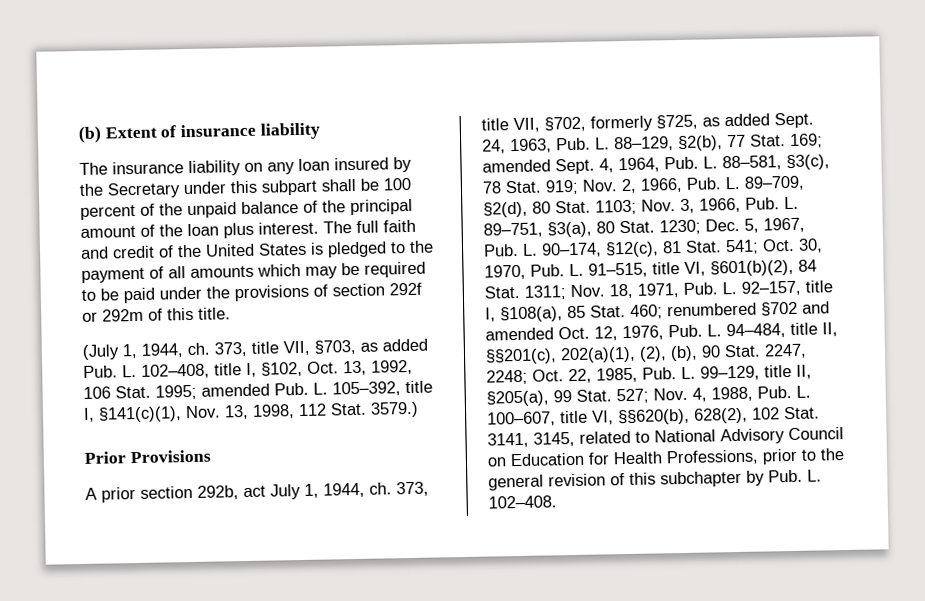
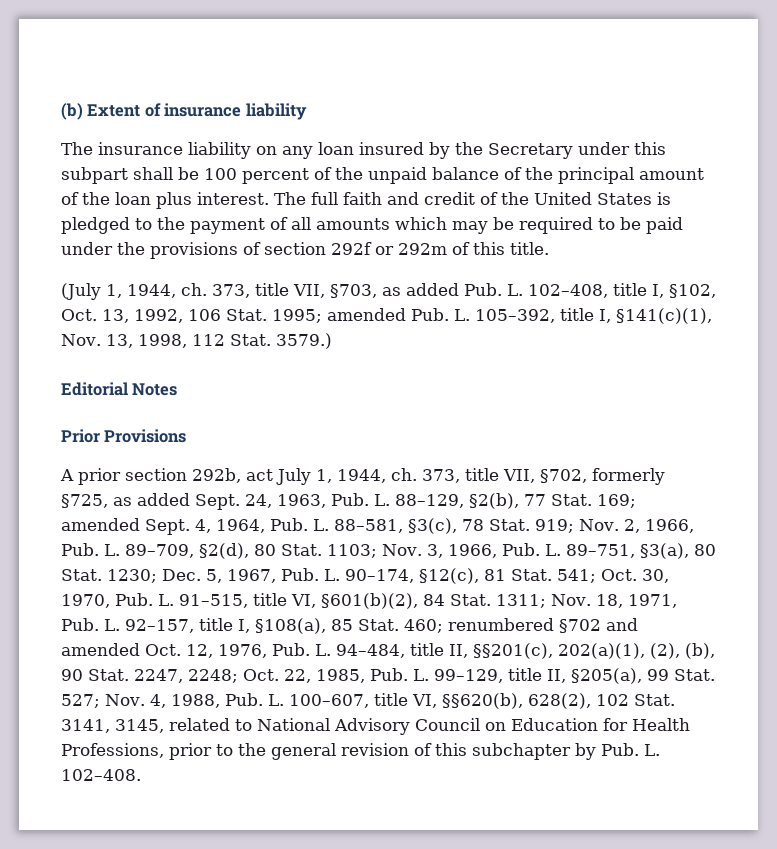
+ Editorial Notes

